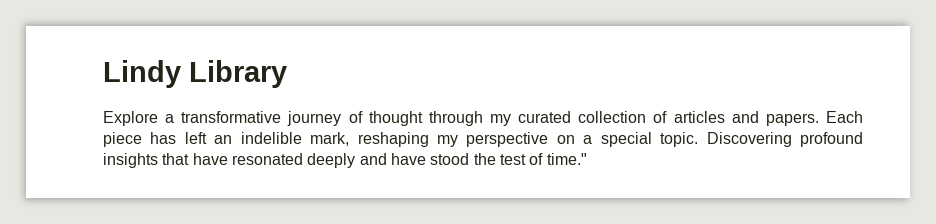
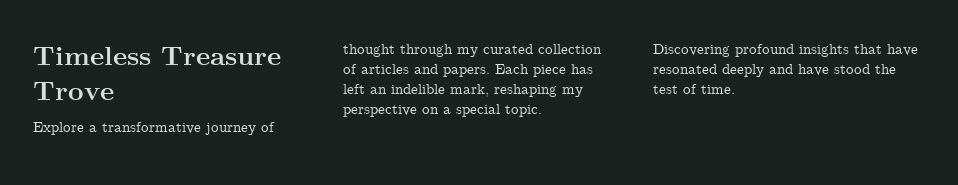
- Lindy Library
+ Timeless Treasure Trove
- Discovering profound insights that have resonated deeply and have stood the test of time."
+ Discovering profound insights that have resonated deeply and have stood the test of time.

